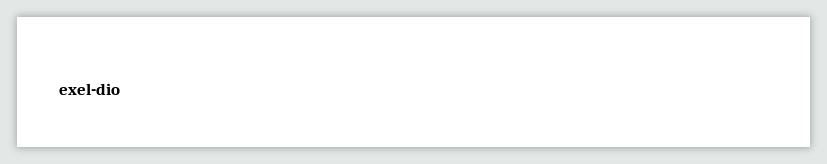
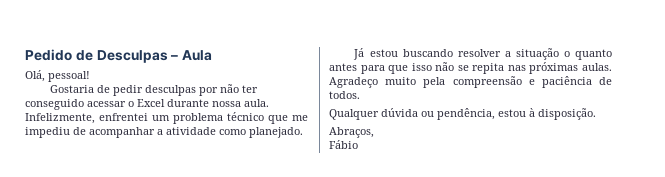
- exel-dio
+ Pedido de Desculpas – Aula
+ Olá, pessoal!
+ Gostaria de pedir desculpas por não ter conseguido acessar o Excel durante nossa aula. Infelizmente, enfrentei um problema técnico que me impediu de acompanhar a atividade como planejado.
+ Já estou buscando resolver a situação o quanto antes para que isso não se repita nas próximas aulas. Agradeço muito pela compreensão e paciência de todos.
+ Qualquer dúvida ou pendência, estou à disposição.
+ Abraços,
+ Fábio

